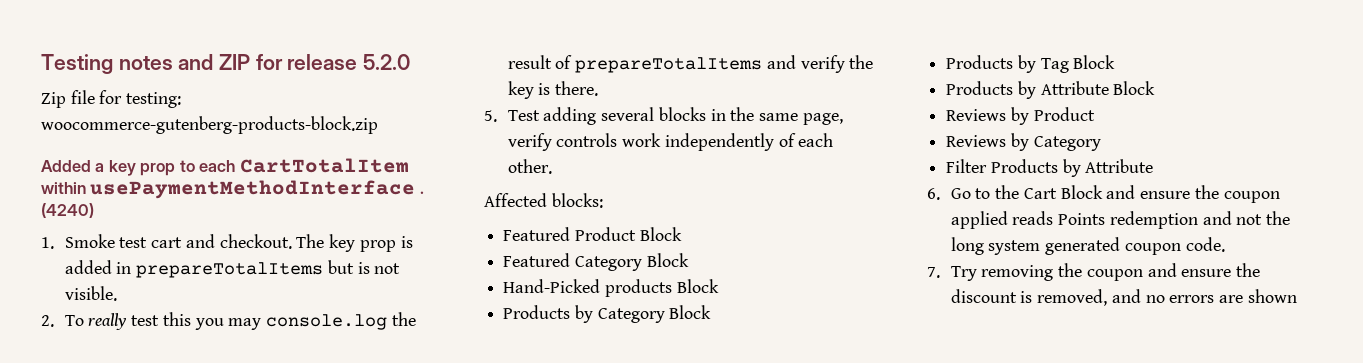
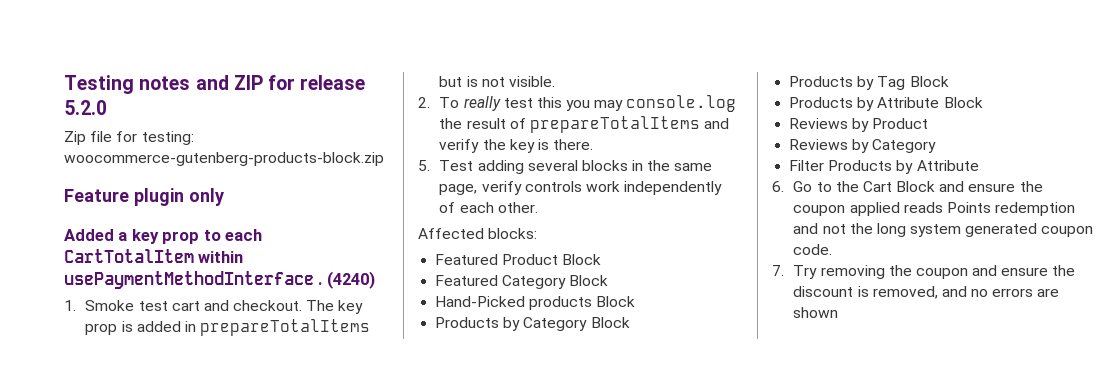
+ Feature plugin only

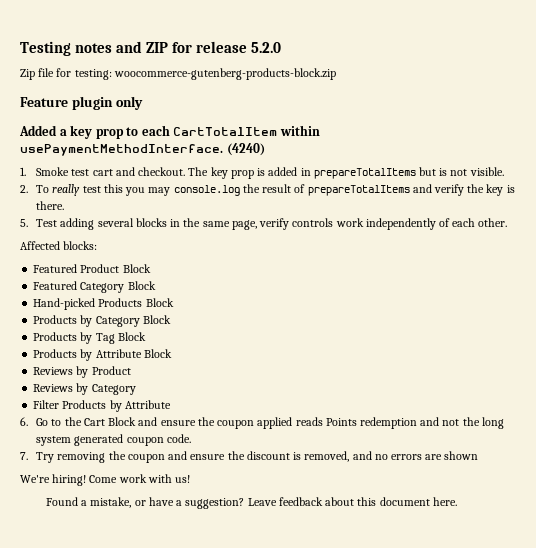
- Added a key prop to each CartTotalItem within usePaymentMethodInterface .
+ Added a key prop to each CartTotalItem within usePaymentMethodInterface.
- Hand-Picked products Block
+ Hand-picked Products Block
+ We're hiring! Come work with us!
+ Found a mistake, or have a suggestion? Leave feedback about this document here.

